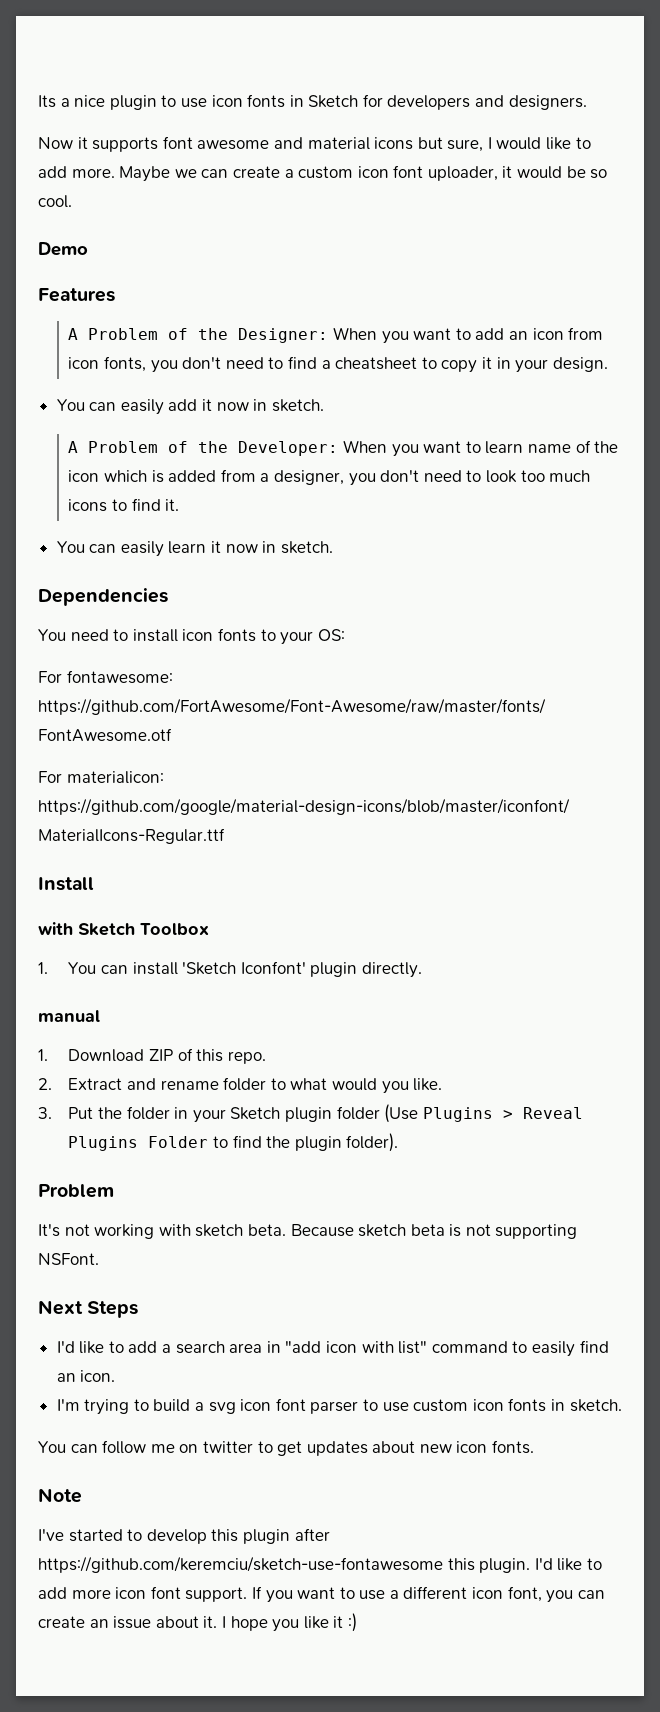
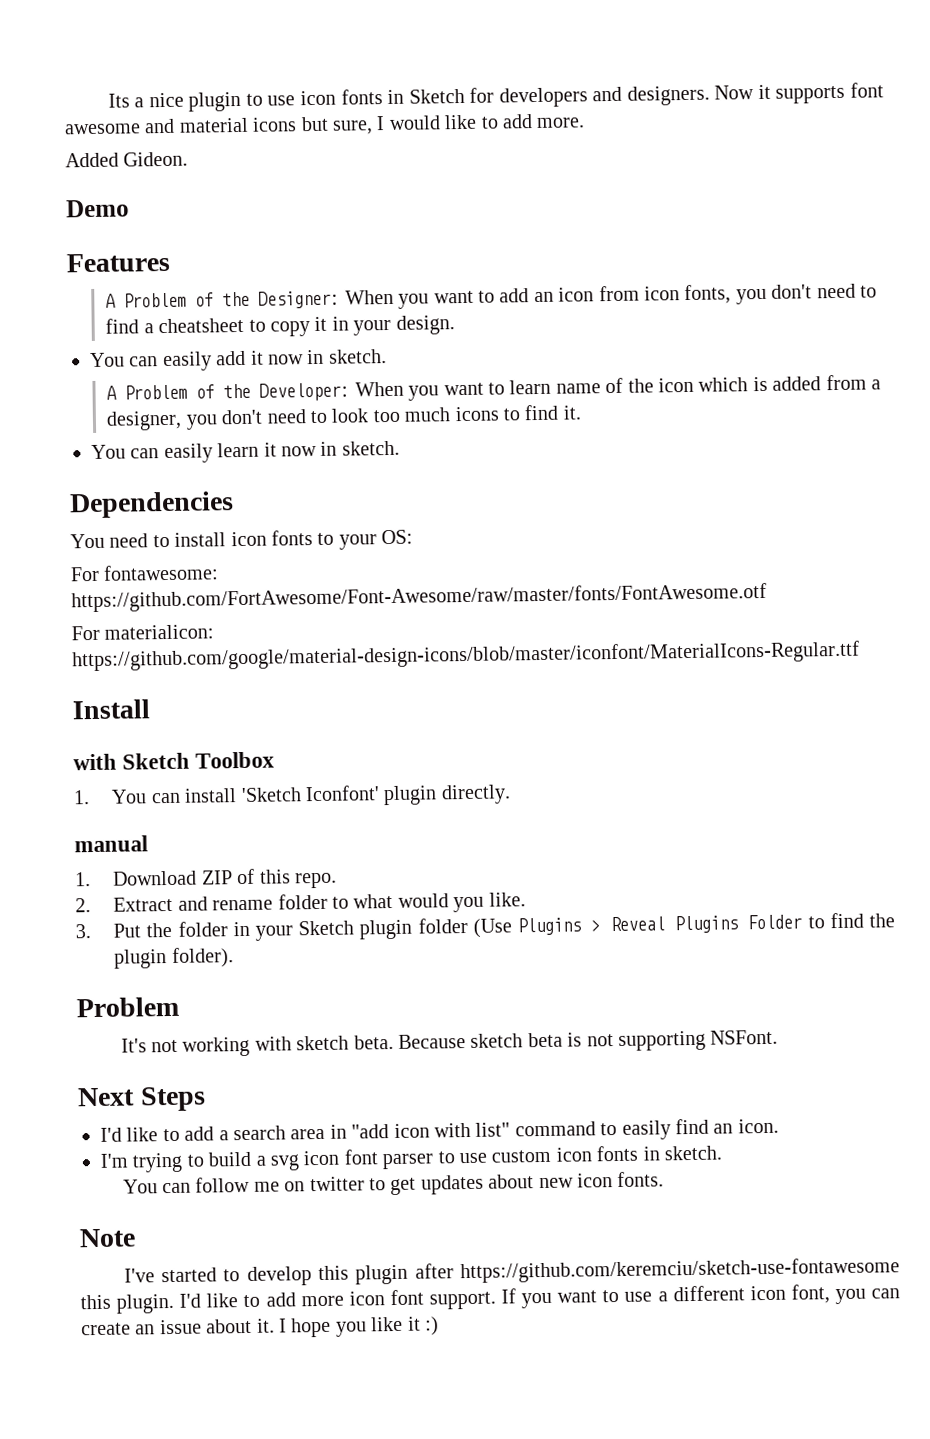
- Its a nice plugin to use icon fonts in Sketch for developers and designers.
- Now it supports font awesome and material icons but sure, I would like to add more. Maybe we can create a custom icon font uploader, it would be so cool.
+ Its a nice plugin to use icon fonts in Sketch for developers and designers. Now it supports font awesome and material icons but sure, I would like to add more.
+ Added Gideon.

